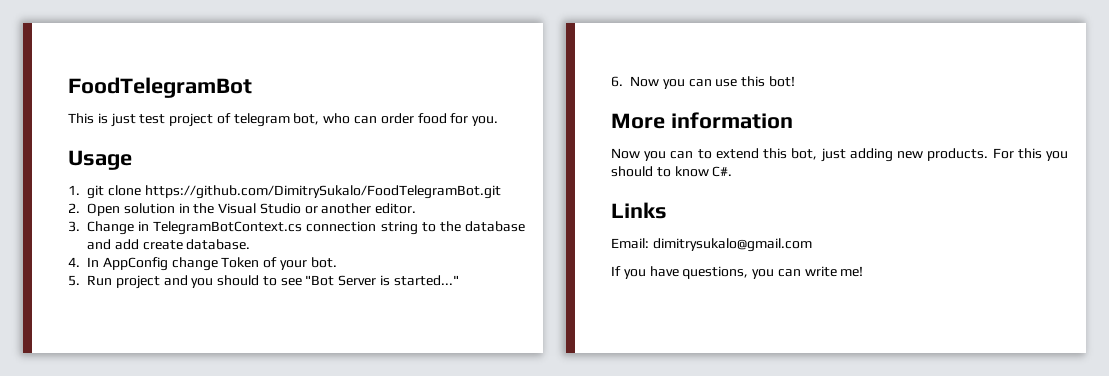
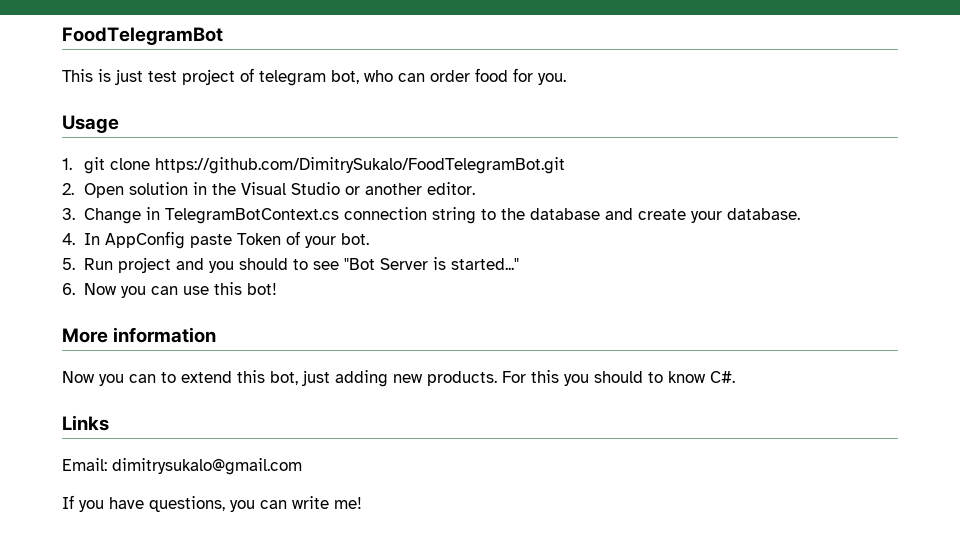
- 3. Change in TelegramBotContext.cs connection string to the database and add create database.
+ 3. Change in TelegramBotContext.cs connection string to the database and create your database.
- 4. In AppConfig change Token of your bot.
+ 4. In AppConfig paste Token of your bot.

